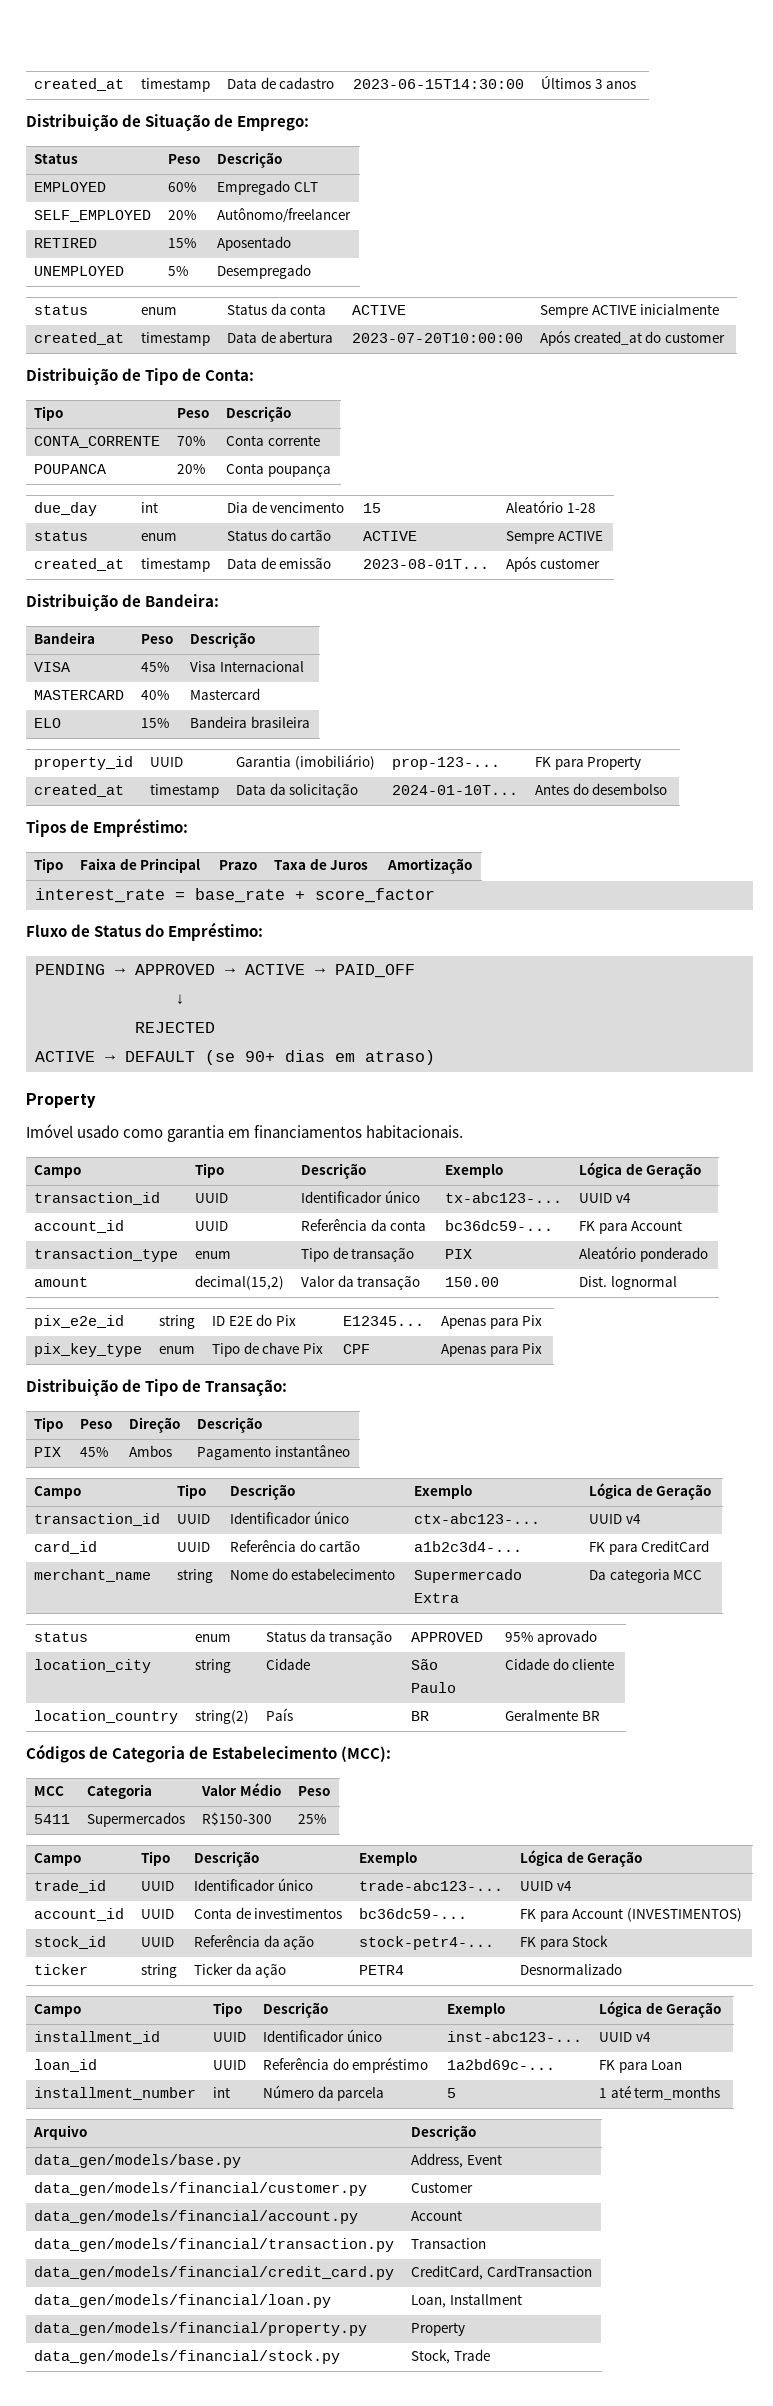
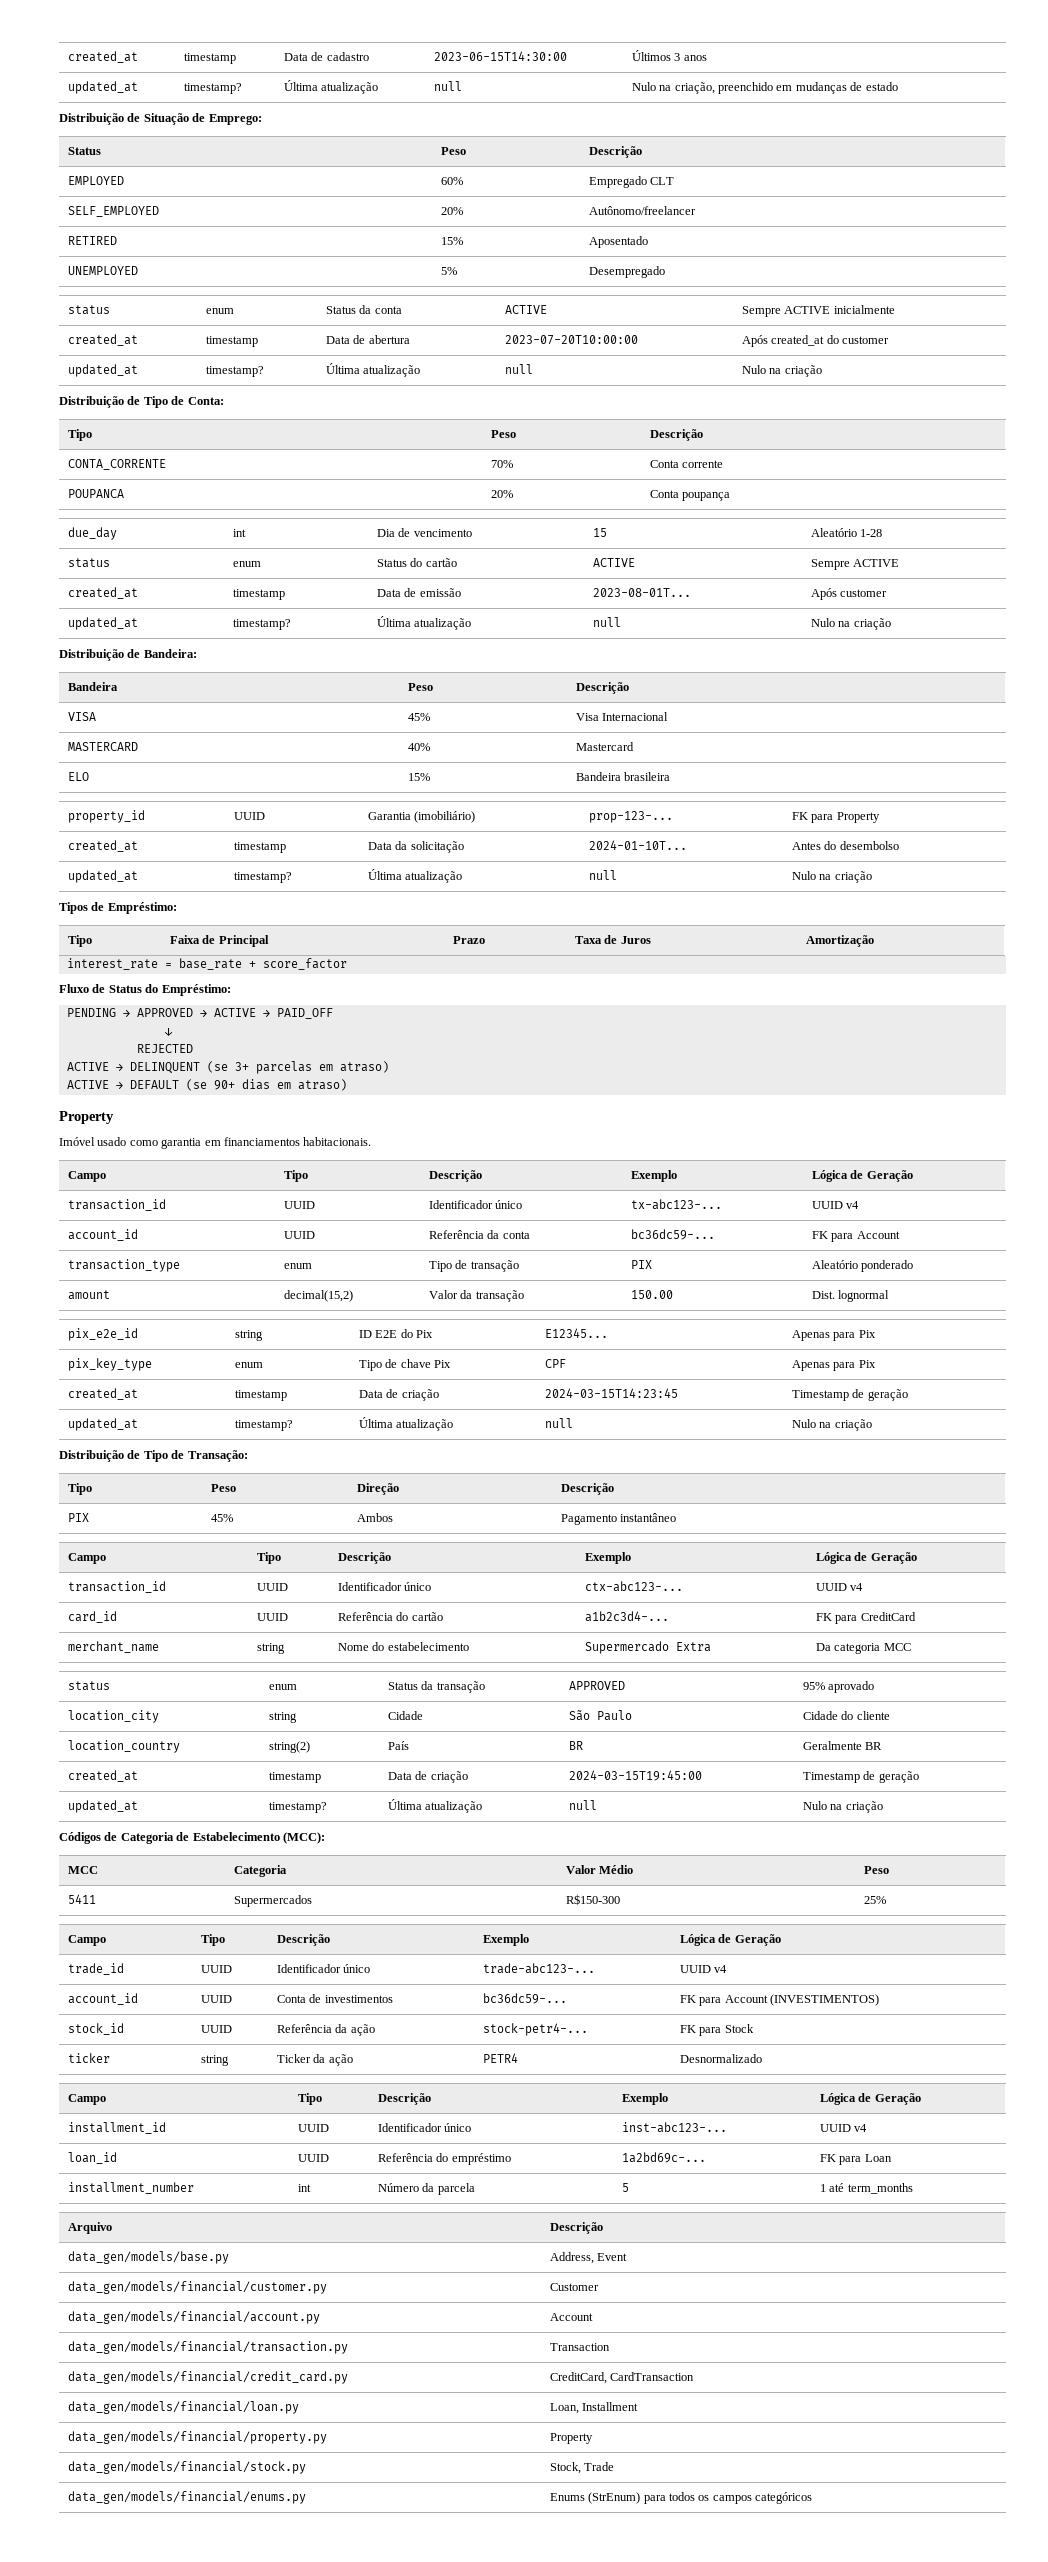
+ updated_at | timestamp? | Última atualização | null | Nulo na criação, preenchido em mudanças de estado
  created_at | timestamp | Data de abertura | 2023-07-20T10:00:00 | Após created_at do customer
+ updated_at | timestamp? | Última atualização | null | Nulo na criação
  created_at | timestamp | Data de emissão | 2023-08-01T... | Após customer
+ updated_at | timestamp? | Última atualização | null | Nulo na criação
  created_at | timestamp | Data da solicitação | 2024-01-10T... | Antes do desembolso
+ updated_at | timestamp? | Última atualização | null | Nulo na criação
+ ACTIVE → DELINQUENT (se 3+ parcelas em atraso)
+ created_at | timestamp | Data de criação | 2024-03-15T14:23:45 | Timestamp de geração
+ updated_at | timestamp? | Última atualização | null | Nulo na criação
+ created_at | timestamp | Data de criação | 2024-03-15T19:45:00 | Timestamp de geração
+ updated_at | timestamp? | Última atualização | null | Nulo na criação
+ data_gen/models/financial/enums.py | Enums (StrEnum) para todos os campos categóricos

